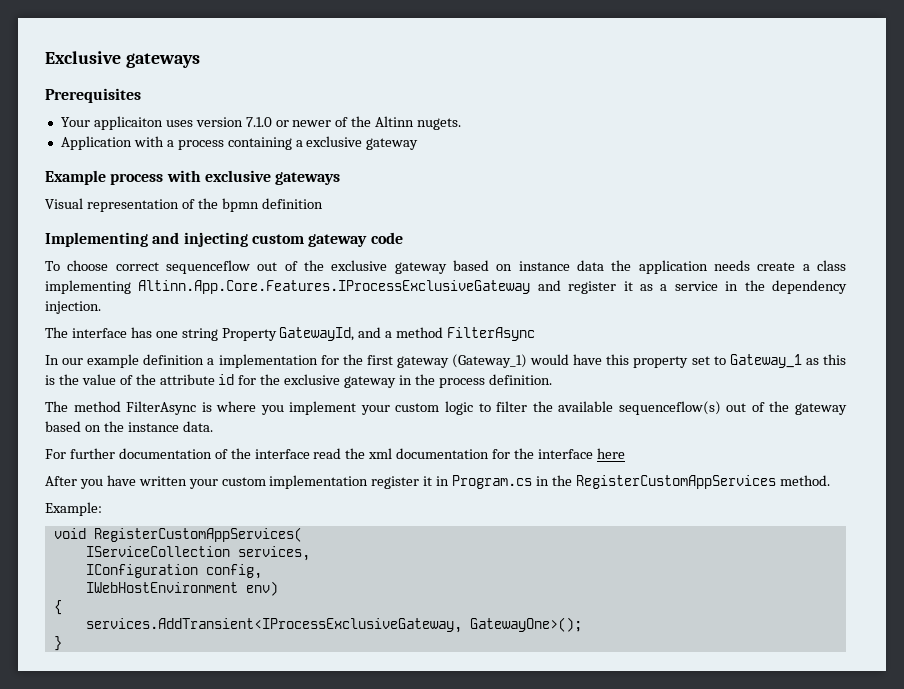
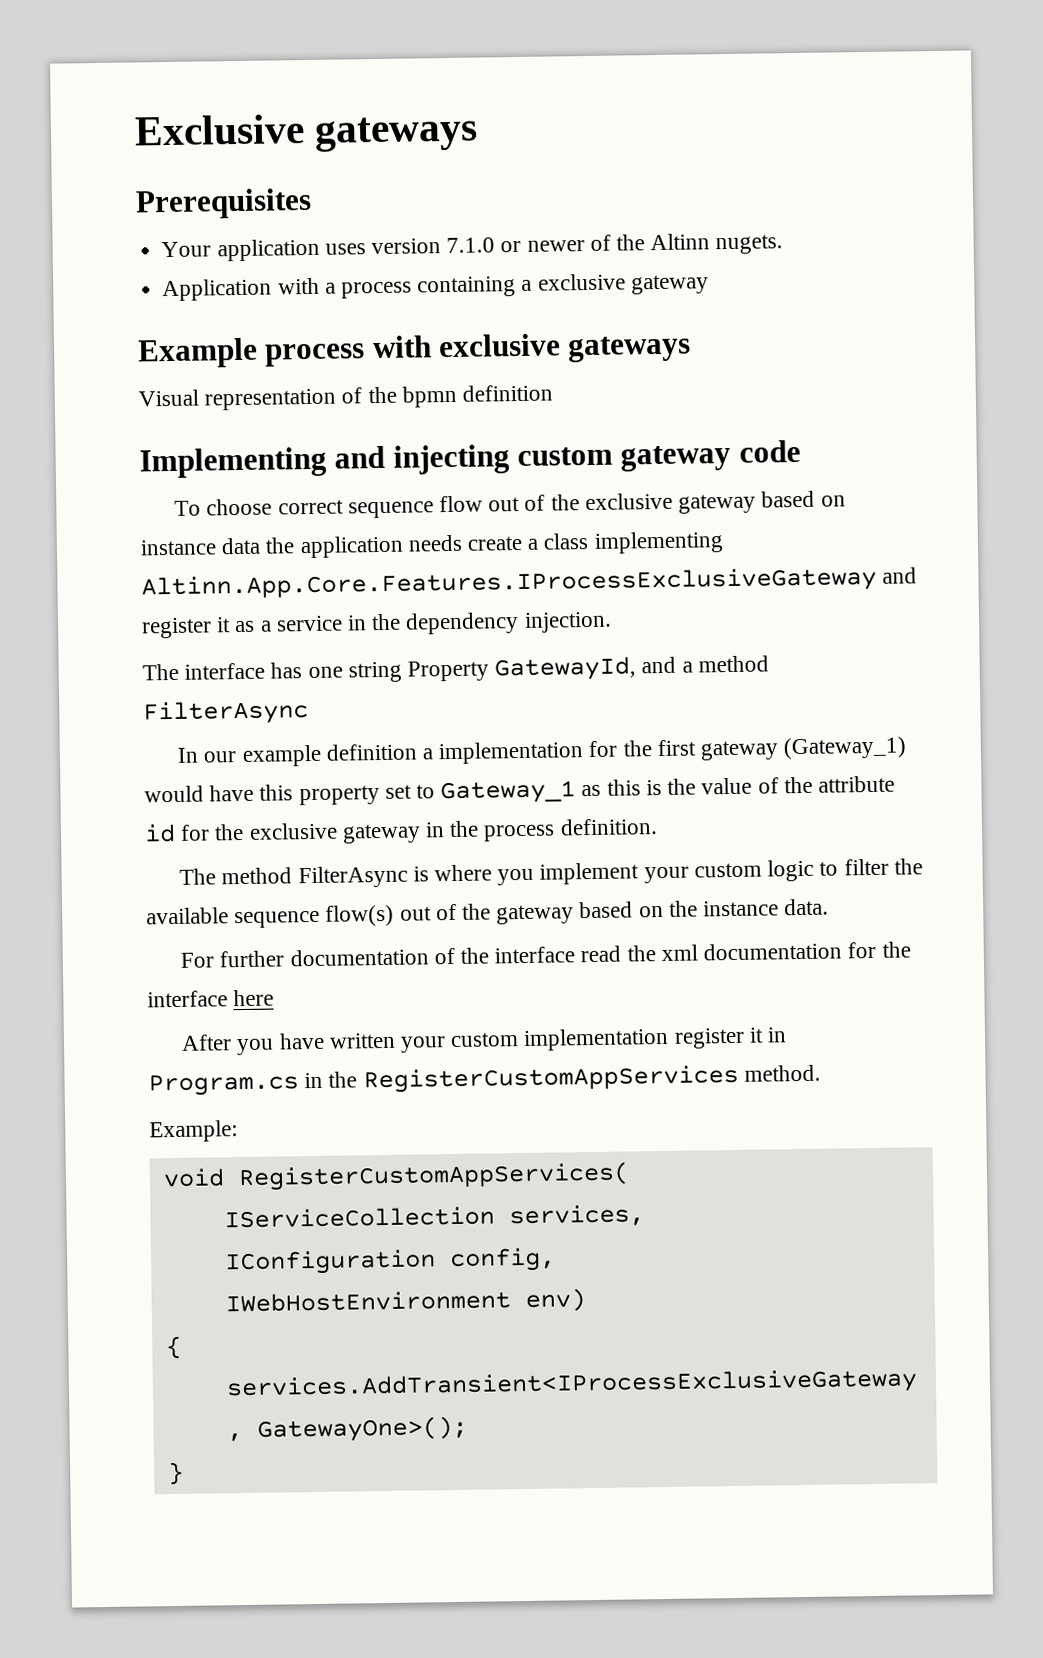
- Your applicaiton uses version 7.1.0 or newer of the Altinn nugets.
+ Your application uses version 7.1.0 or newer of the Altinn nugets.
- To choose correct sequenceflow out of the exclusive gateway based on instance data the application needs create a class implementing Altinn.App.Core.Features.IProcessExclusiveGateway and register it as a service in the dependency injection.
+ To choose correct sequence flow out of the exclusive gateway based on instance data the application needs create a class implementing Altinn.App.Core.Features.IProcessExclusiveGateway and register it as a service in the dependency injection.
- The method FilterAsync is where you implement your custom logic to filter the available sequenceflow(s) out of the gateway based on the instance data.
+ The method FilterAsync is where you implement your custom logic to filter the available sequence flow(s) out of the gateway based on the instance data.

